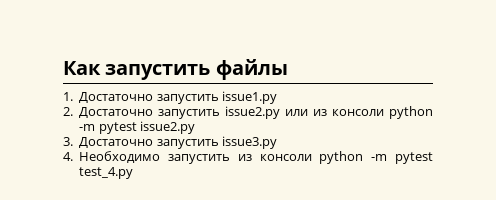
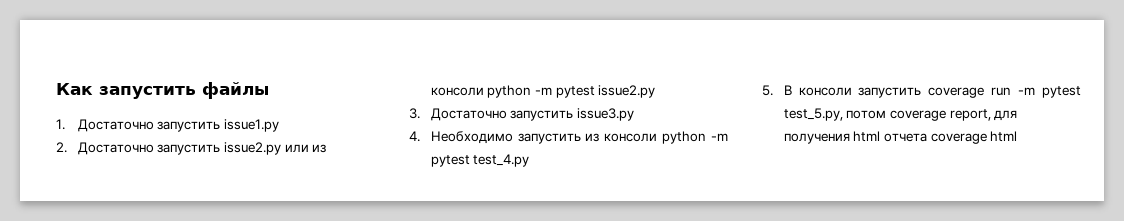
+ 5. В консоли запустить coverage run -m pytest test_5.py, потом coverage report, для получения html отчета coverage html

